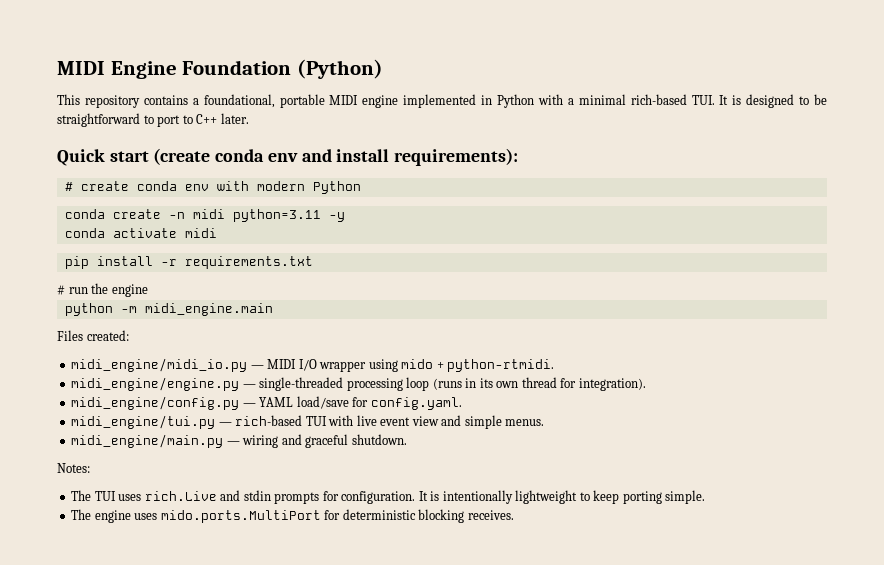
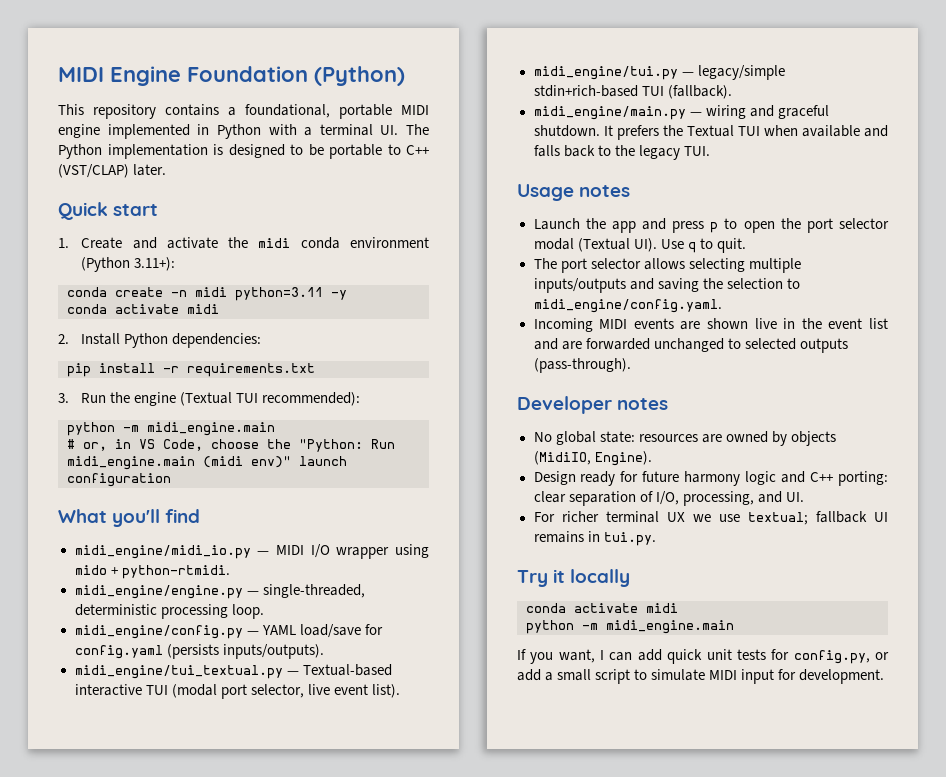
- This repository contains a foundational, portable MIDI engine implemented in Python with a minimal rich-based TUI. It is designed to be straightforward to port to C++ later.
+ This repository contains a foundational, portable MIDI engine implemented in Python with a terminal UI. The Python implementation is designed to be portable to C++ (VST/CLAP) later.
- Quick start (create conda env and install requirements):
- # create conda env with modern Python
+ Quick start
+ 1. Create and activate the midi conda environment (Python 3.11+):
+ 2. Install Python dependencies:
- # run the engine
+ 3. Run the engine (Textual TUI recommended):
  python -m midi_engine.main
- Files created:
+ # or, in VS Code, choose the "Python: Run midi_engine.main (midi env)" launch configuration
+ What you'll find
- midi_engine/engine.py — single-threaded processing loop (runs in its own thread for integration).
+ midi_engine/engine.py — single-threaded, deterministic processing loop.
- midi_engine/config.py — YAML load/save for config.yaml.
- midi_engine/tui.py — rich-based TUI with live event view and simple menus.
+ midi_engine/config.py — YAML load/save for config.yaml (persists inputs/outputs).
+ midi_engine/tui_textual.py — Textual-based interactive TUI (modal port selector, live event list).
+ midi_engine/tui.py — legacy/simple stdin+rich-based TUI (fallback).
- midi_engine/main.py — wiring and graceful shutdown.
- Notes:
- The TUI uses rich.Live and stdin prompts for configuration. It is intentionally lightweight to keep porting simple.
- The engine uses mido.ports.MultiPort for deterministic blocking receives.
+ midi_engine/main.py — wiring and graceful shutdown. It prefers the Textual TUI when available and falls back to the legacy TUI.
+ Usage notes
+ Launch the app and press p to open the port selector modal (Textual UI). Use q to quit.
+ The port selector allows selecting multiple inputs/outputs and saving the selection to midi_engine/config.yaml.
+ Incoming MIDI events are shown live in the event list and are forwarded unchanged to selected outputs (pass-through).
+ Developer notes
+ No global state: resources are owned by objects (MidiIO, Engine).
+ Design ready for future harmony logic and C++ porting: clear separation of I/O, processing, and UI.
+ For richer terminal UX we use textual; fallback UI remains in tui.py.
+ Try it locally
+ conda activate midi
+ python -m midi_engine.main
+ If you want, I can add quick unit tests for config.py, or add a small script to simulate MIDI input for development.

